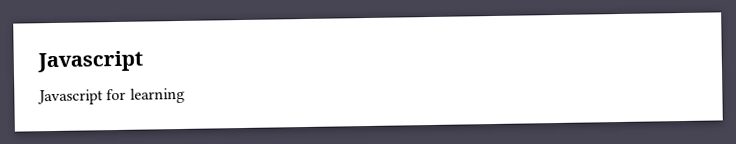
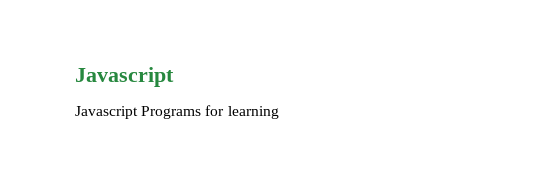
- Javascript for learning
+ Javascript Programs for learning

